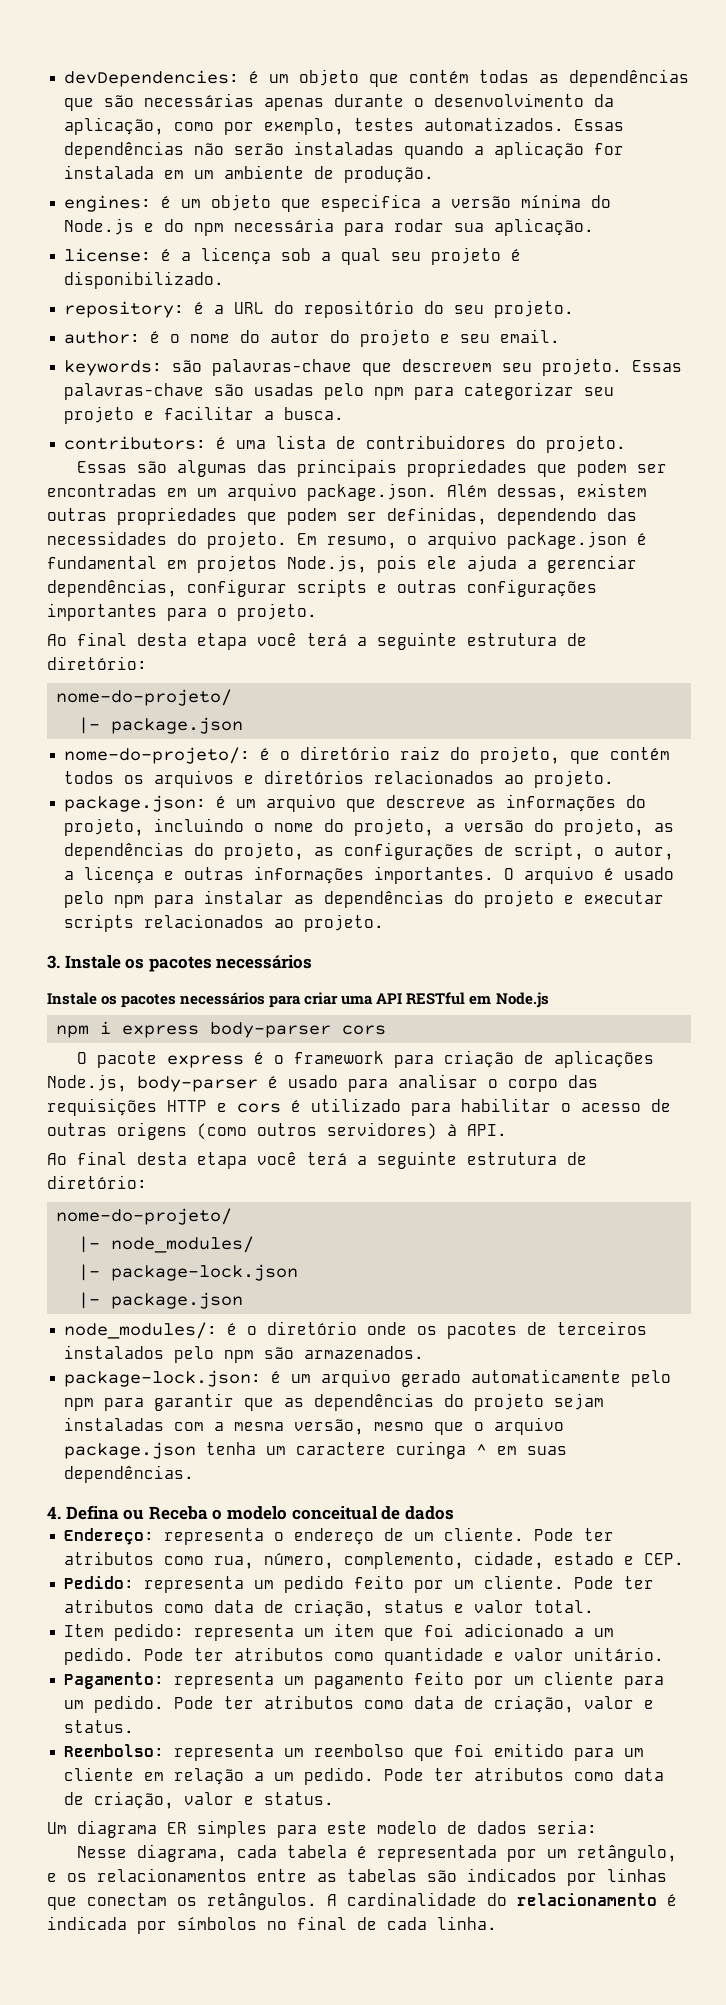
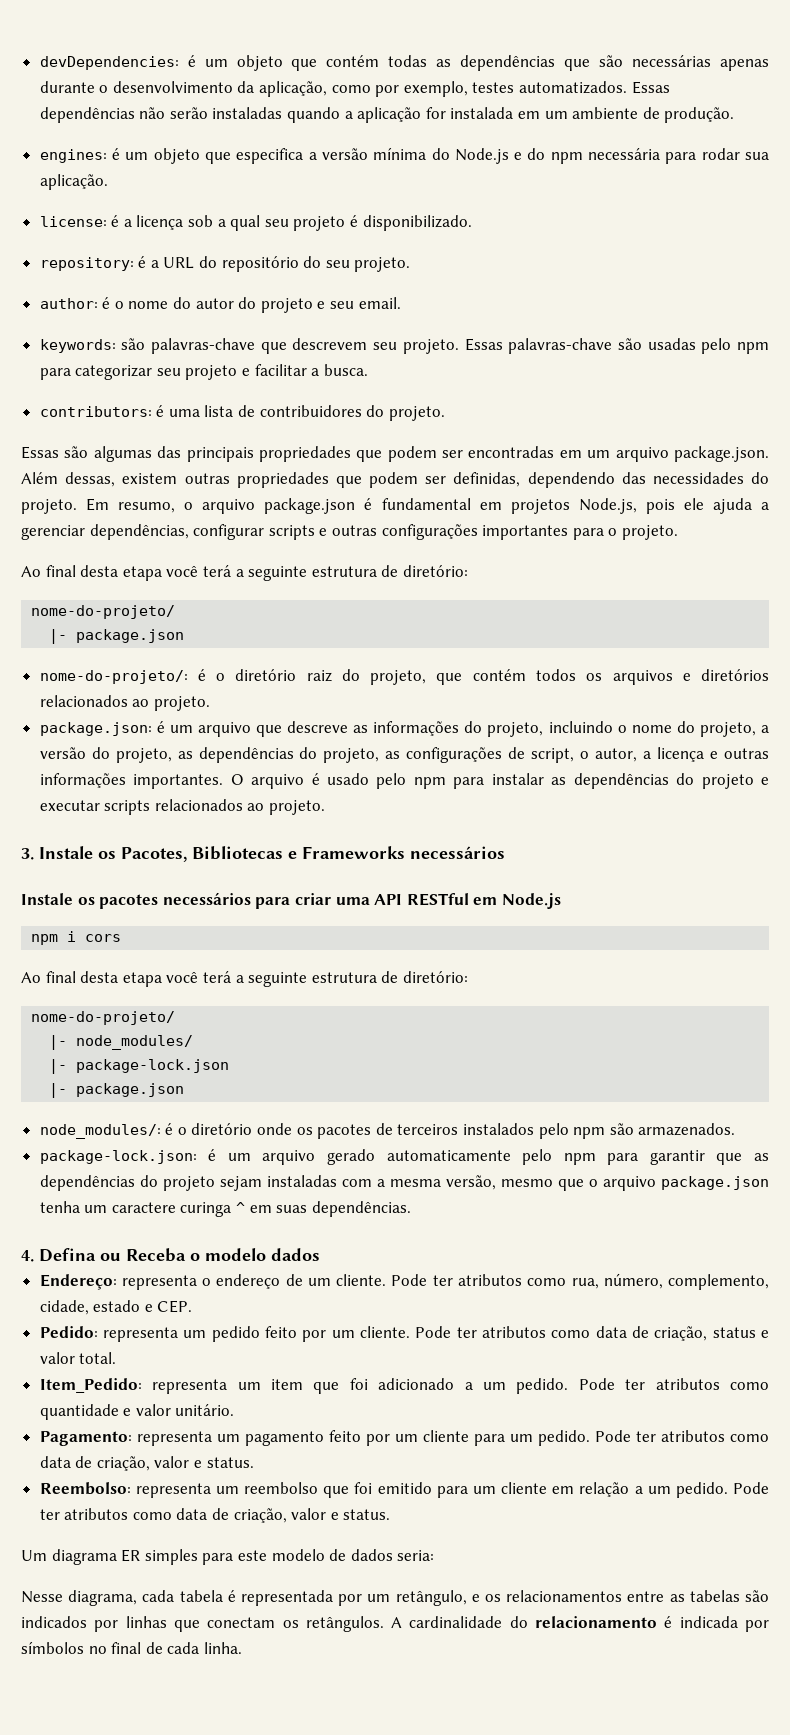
- 3. Instale os pacotes necessários
+ 3. Instale os Pacotes, Bibliotecas e Frameworks necessários
- npm i express body-parser cors
- O pacote express é o framework para criação de aplicações Node.js, body-parser é usado para analisar o corpo das requisições HTTP e cors é utilizado para habilitar o acesso de outras origens (como outros servidores) à API.
+ npm i cors
- 4. Defina ou Receba o modelo conceitual de dados
+ 4. Defina ou Receba o modelo dados
- Item pedido: representa um item que foi adicionado a um pedido.
+ Item_Pedido: representa um item que foi adicionado a um pedido.

